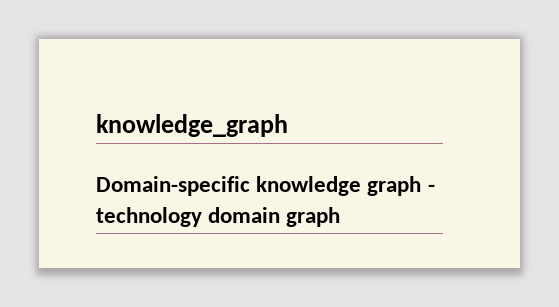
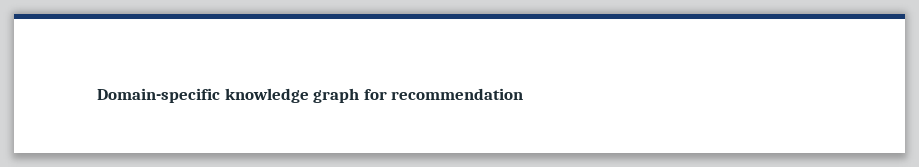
- knowledge_graph
- Domain-specific knowledge graph - technology domain graph
+ Domain-specific knowledge graph for recommendation

